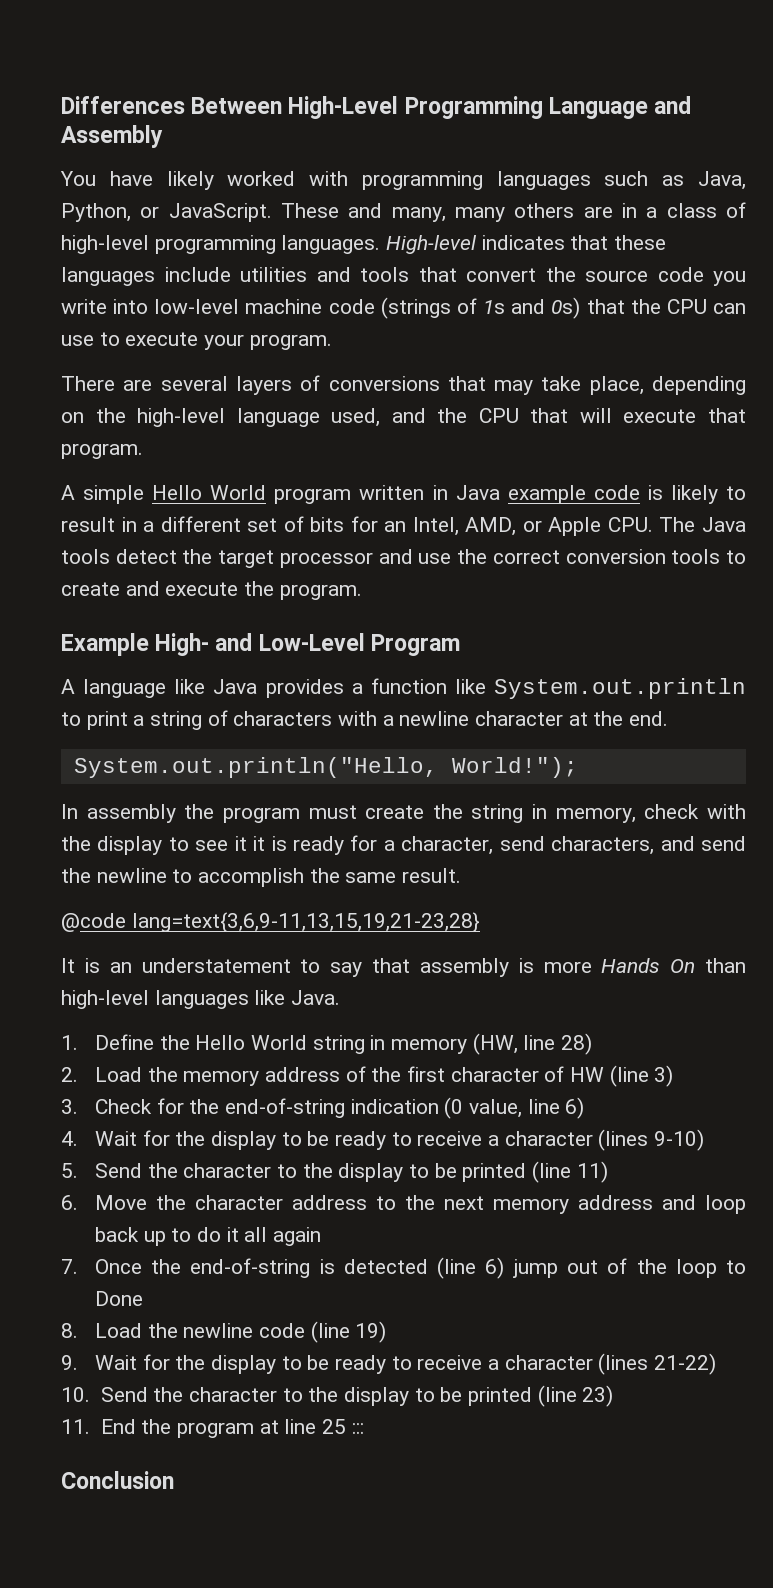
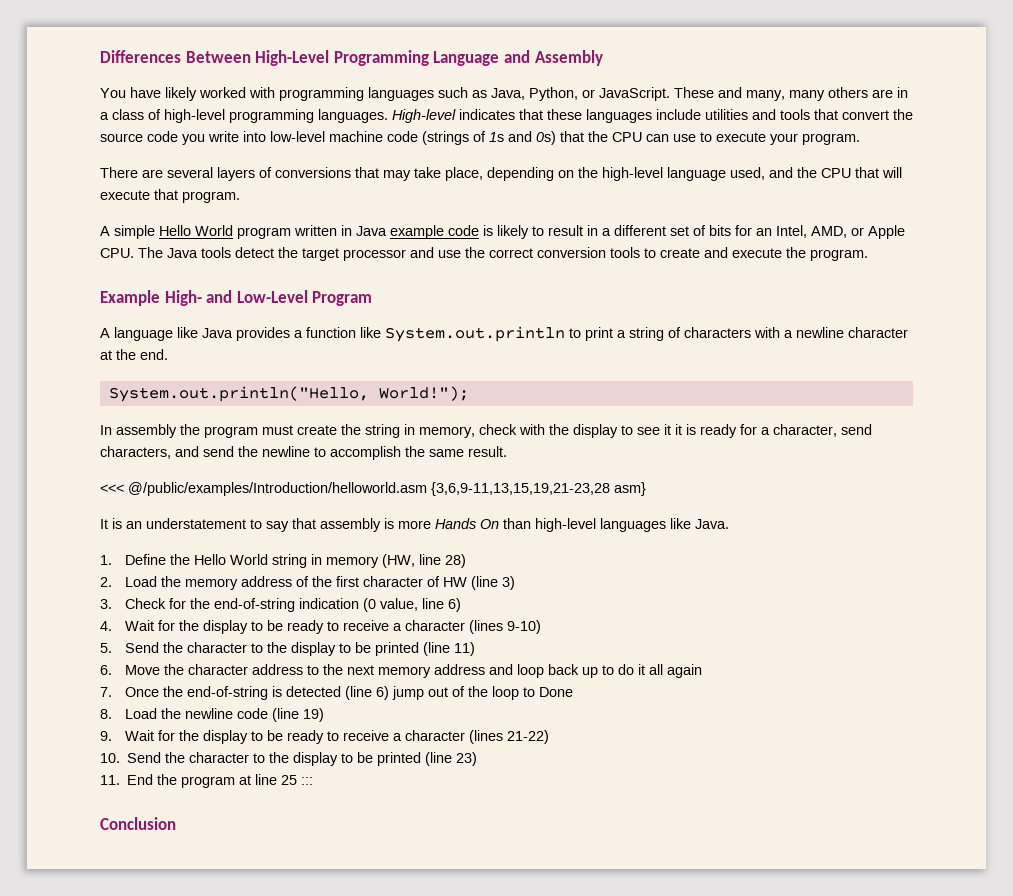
- @code lang=text{3,6,9-11,13,15,19,21-23,28}
+ <<< @/public/examples/Introduction/helloworld.asm {3,6,9-11,13,15,19,21-23,28 asm}

